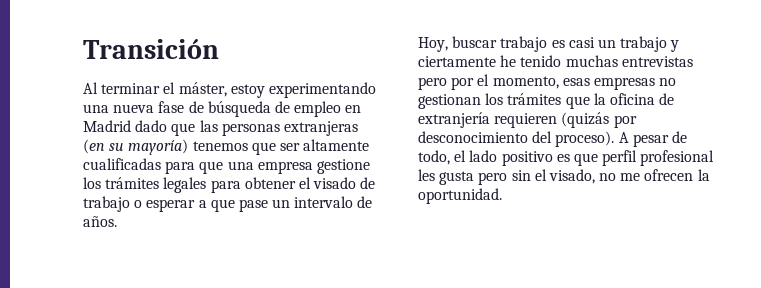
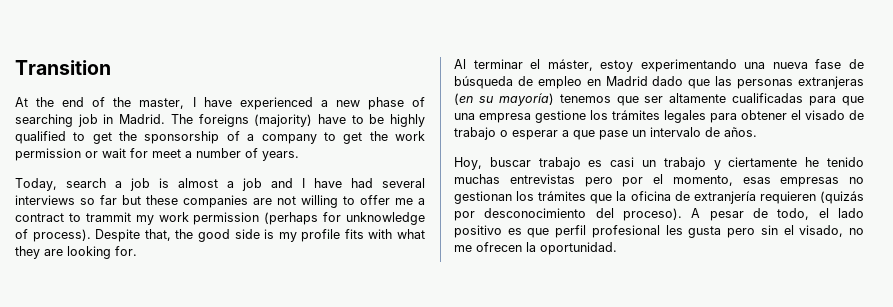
- Transición
+ Transition
+ At the end of the master, I have experienced a new phase of searching job in Madrid. The foreigns (majority) have to be highly qualified to get the sponsorship of a company to get the work permission or wait for meet a number of years.
+ Today, search a job is almost a job and I have had several interviews so far but these companies are not willing to offer me a contract to trammit my work permission (perhaps for unknowledge of process). Despite that, the good side is my profile fits with what they are looking for.

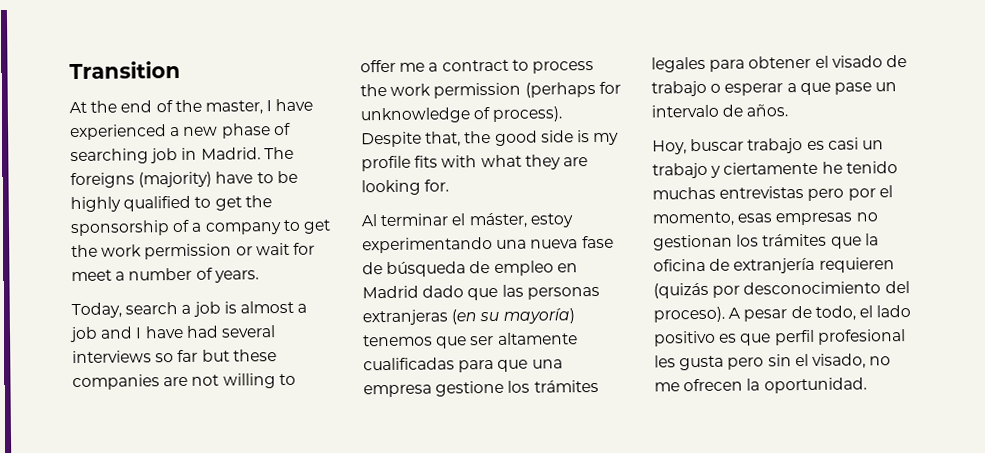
- Today, search a job is almost a job and I have had several interviews so far but these companies are not willing to offer me a contract to trammit my work permission (perhaps for unknowledge of process).
+ Today, search a job is almost a job and I have had several interviews so far but these companies are not willing to offer me a contract to process the work permission (perhaps for unknowledge of process).

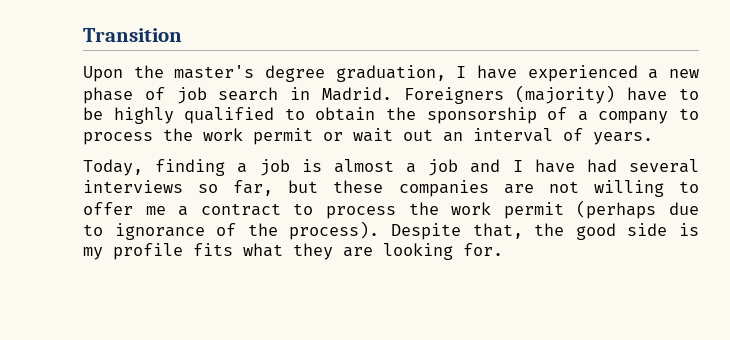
- At the end of the master, I have experienced a new phase of searching job in Madrid. The foreigns (majority) have to be highly qualified to get the sponsorship of a company to get the work permission or wait for meet a number of years.
+ Upon the master's degree graduation, I have experienced a new phase of job search in Madrid. Foreigners (majority) have to be highly qualified to obtain the sponsorship of a company to process the work permit or wait out an interval of years.
- Today, search a job is almost a job and I have had several interviews so far but these companies are not willing to offer me a contract to process the work permission (perhaps for unknowledge of process).
+ Today, finding a job is almost a job and I have had several interviews so far, but these companies are not willing to offer me a contract to process the work permit (perhaps due to ignorance of the process).
- Despite that, the good side is my profile fits with what they are looking for.
+ Despite that, the good side is my profile fits what they are looking for.
- Al terminar el máster, estoy experimentando una nueva fase de búsqueda de empleo en Madrid dado que las personas extranjeras (en su mayoría) tenemos que ser altamente cualificadas para que una empresa gestione los trámites legales para obtener el visado de trabajo o esperar a que pase un intervalo de años.
- Hoy, buscar trabajo es casi un trabajo y ciertamente he tenido muchas entrevistas pero por el momento, esas empresas no gestionan los trámites que la oficina de extranjería requieren (quizás por desconocimiento del proceso). A pesar de todo, el lado positivo es que perfil profesional les gusta pero sin el visado, no me ofrecen la oportunidad.

